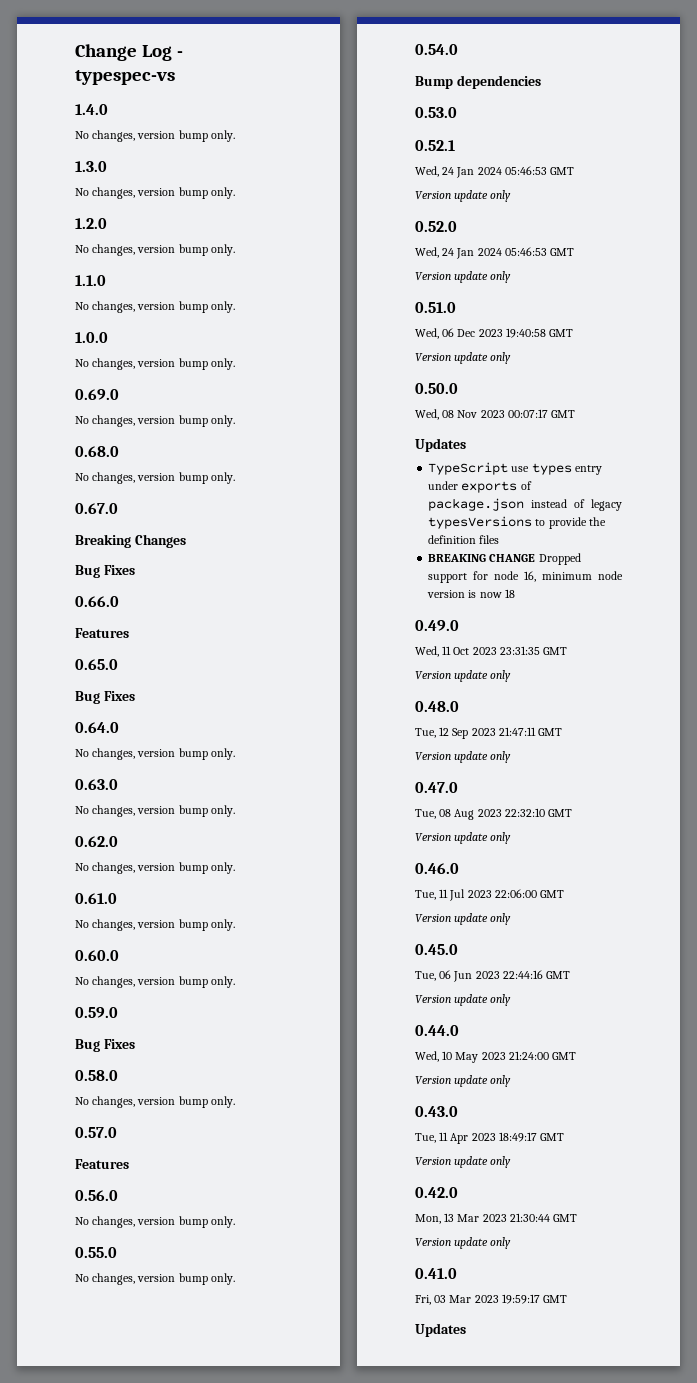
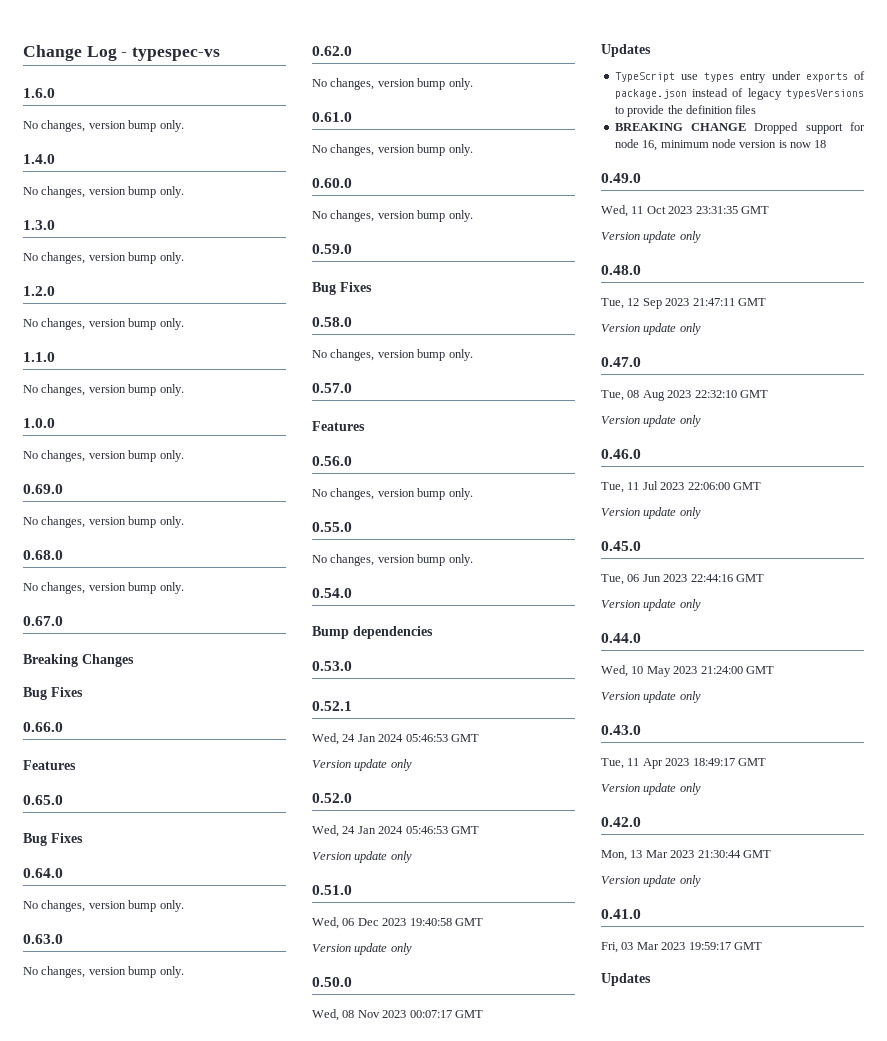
+ 1.6.0
+ No changes, version bump only.

